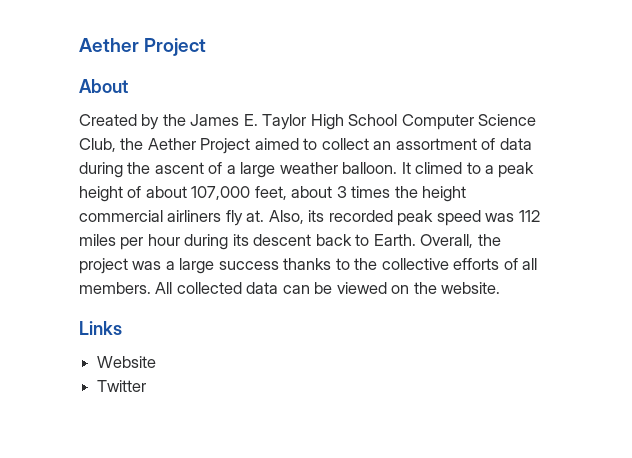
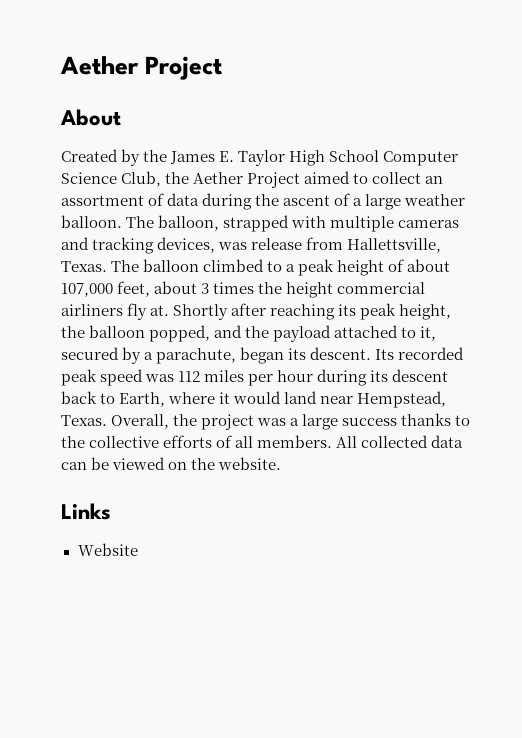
- It climed to a peak height of about 107,000 feet, about 3 times the height commercial airliners fly at.
+ The balloon, strapped with multiple cameras and tracking devices, was release from Hallettsville, Texas. The balloon climbed to a peak height of about 107,000 feet, about 3 times the height commercial airliners fly at.
- Also, its recorded peak speed was 112 miles per hour during its descent back to Earth.
+ Shortly after reaching its peak height, the balloon popped, and the payload attached to it, secured by a parachute, began its descent. Its recorded peak speed was 112 miles per hour during its descent back to Earth, where it would land near Hempstead, Texas.
- Twitter

